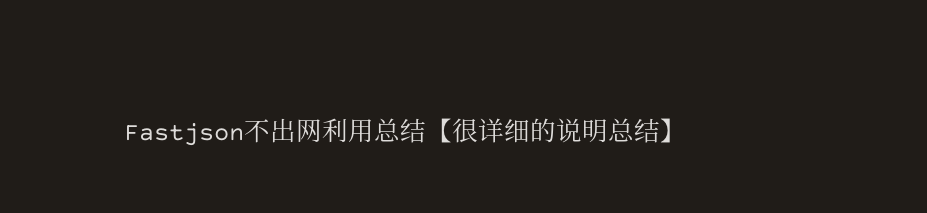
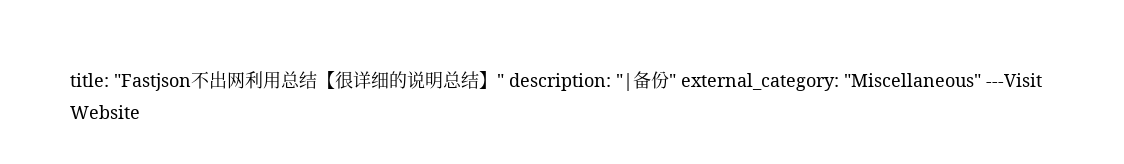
- Fastjson不出网利用总结【很详细的说明总结】
+ title: "Fastjson不出网利用总结【很详细的说明总结】" description: "|备份" external_category: "Miscellaneous" ---Visit Website

